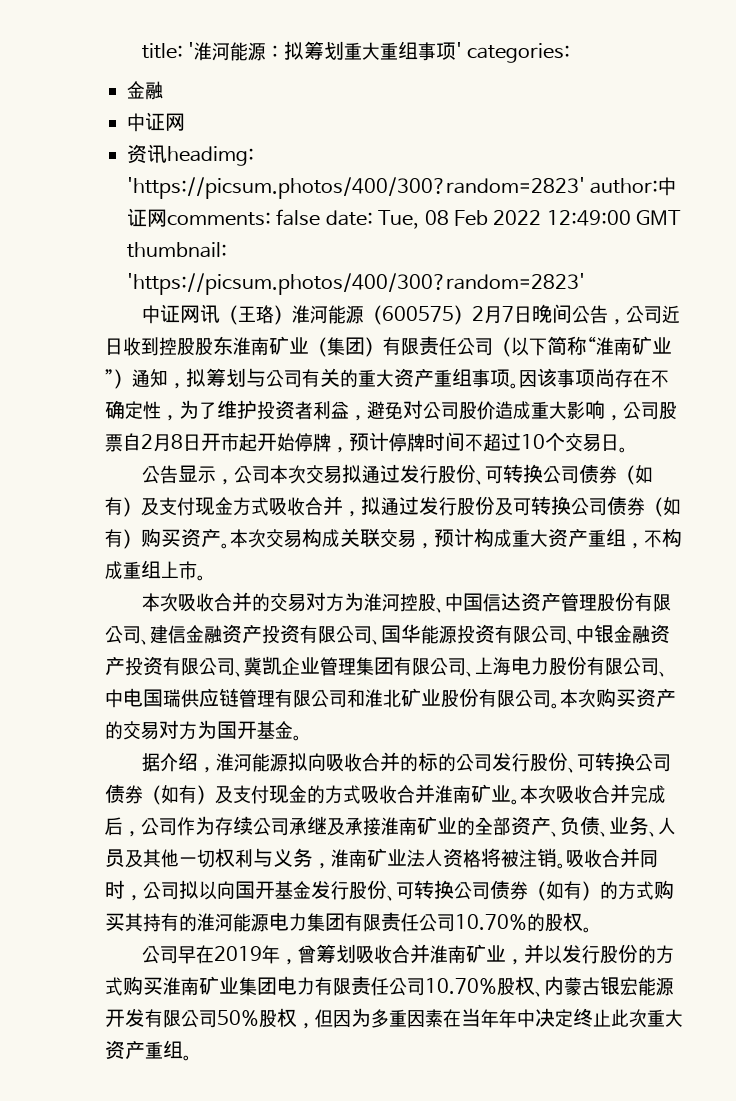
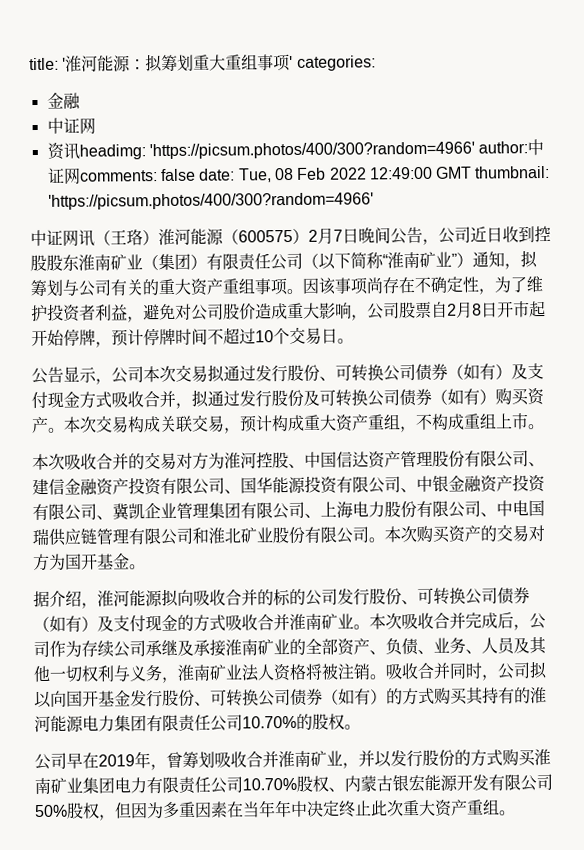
- 资讯headimg: 'https://picsum.photos/400/300?random=2823' author:中证网comments: false date: Tue, 08 Feb 2022 12:49:00 GMT thumbnail: 'https://picsum.photos/400/300?random=2823'
+ 资讯headimg: 'https://picsum.photos/400/300?random=4966' author:中证网comments: false date: Tue, 08 Feb 2022 12:49:00 GMT thumbnail: 'https://picsum.photos/400/300?random=4966'

